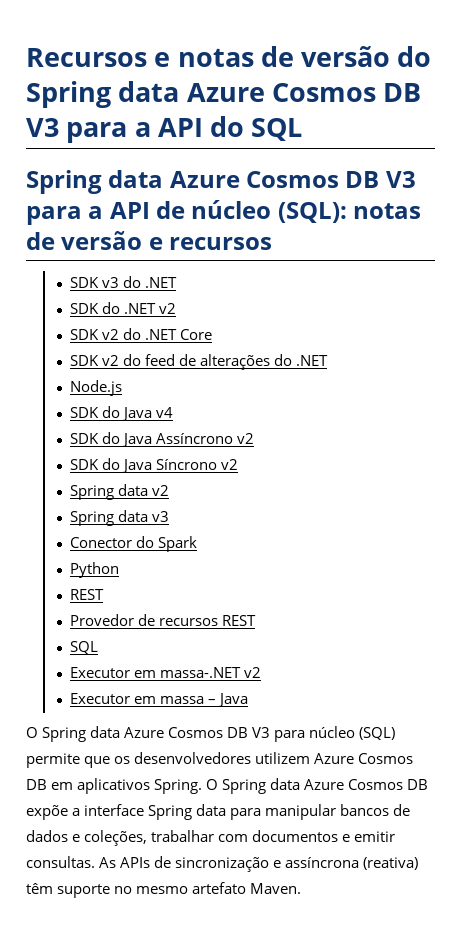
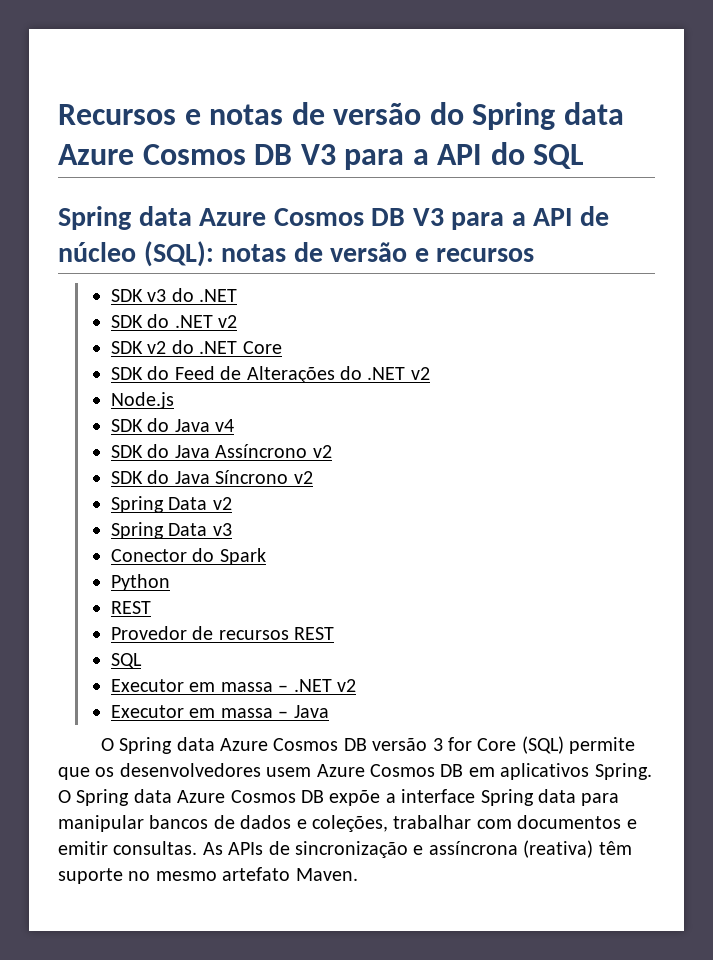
- SDK v2 do feed de alterações do .NET
+ SDK do Feed de Alterações do .NET v2
- Spring data v2
- Spring data v3
+ Spring Data v2
+ Spring Data v3
- Executor em massa-.NET v2
+ Executor em massa – .NET v2
- O Spring data Azure Cosmos DB V3 para núcleo (SQL) permite que os desenvolvedores utilizem Azure Cosmos DB em aplicativos Spring.
+ O Spring data Azure Cosmos DB versão 3 for Core (SQL) permite que os desenvolvedores usem Azure Cosmos DB em aplicativos Spring.

